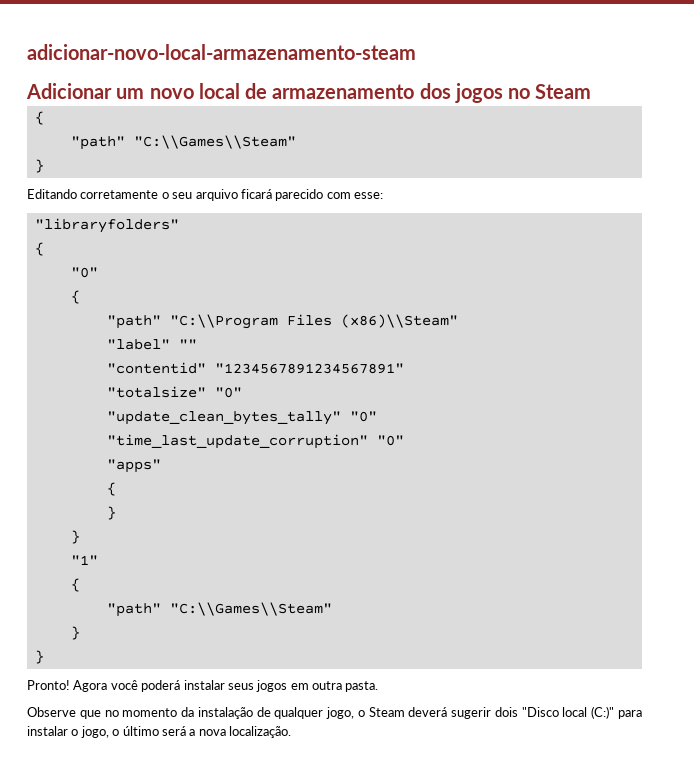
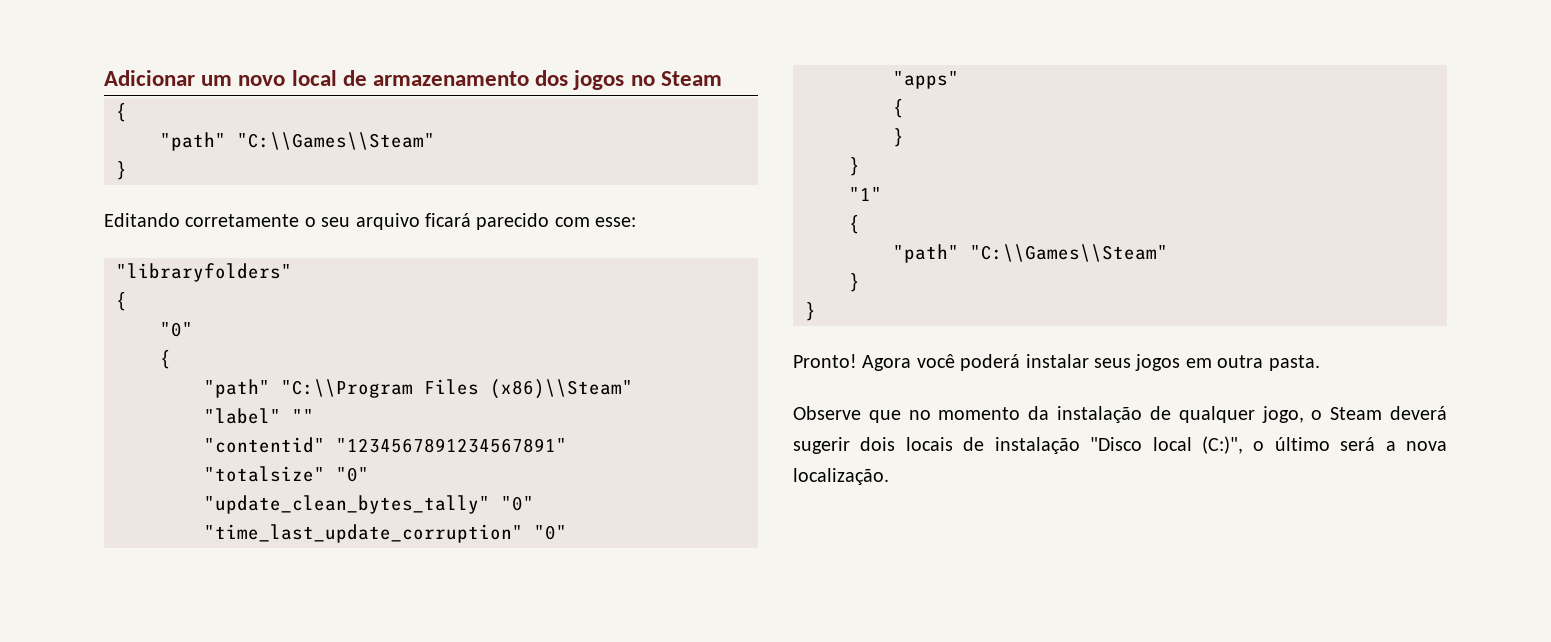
- adicionar-novo-local-armazenamento-steam
- Observe que no momento da instalação de qualquer jogo, o Steam deverá sugerir dois "Disco local (C:)" para instalar o jogo, o último será a nova localização.
+ Observe que no momento da instalação de qualquer jogo, o Steam deverá sugerir dois locais de instalação "Disco local (C:)", o último será a nova localização.

